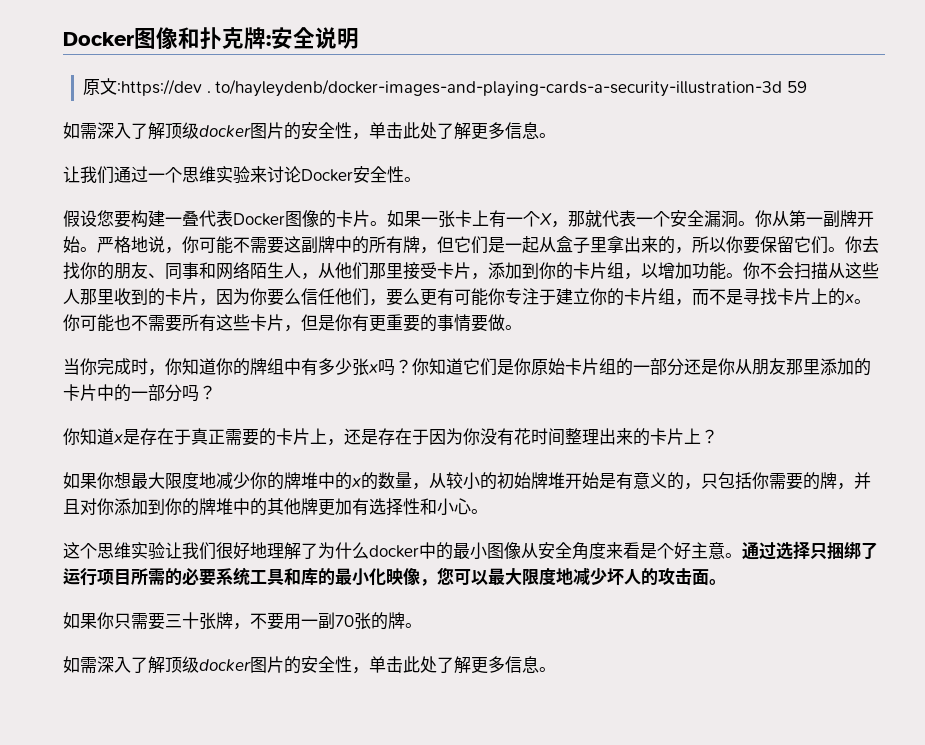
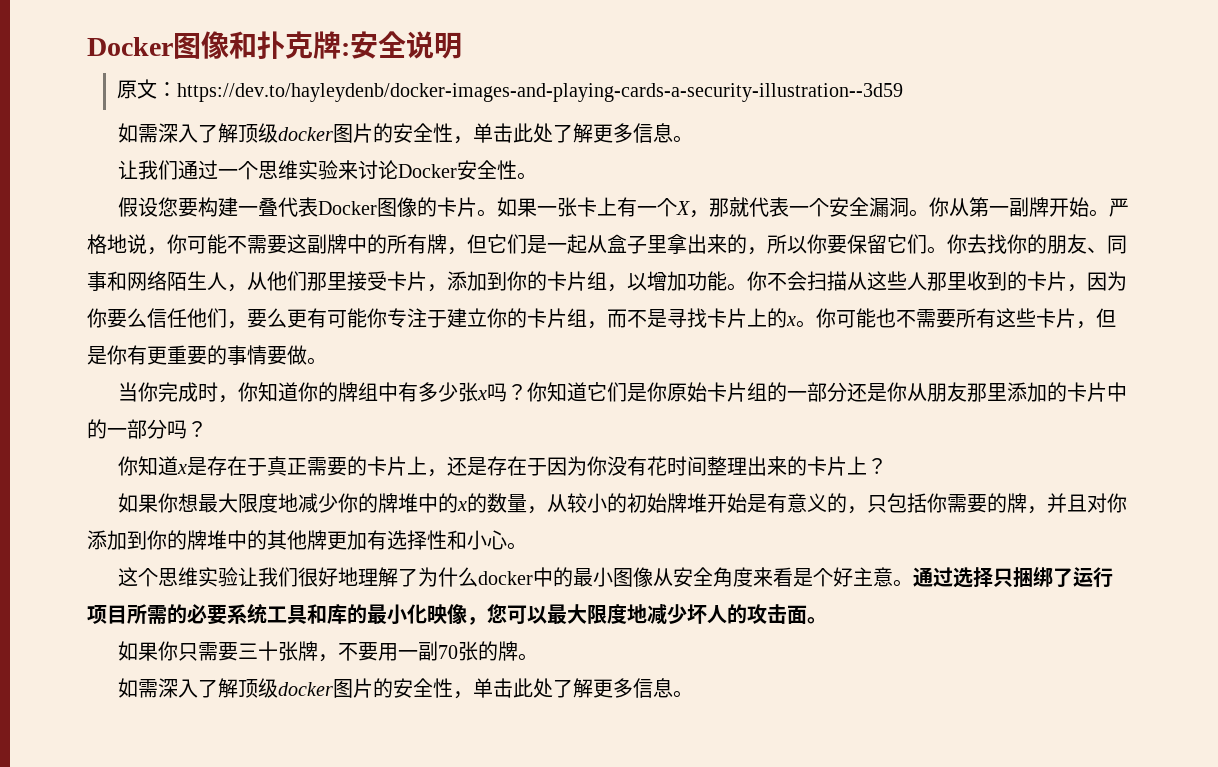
- 原文:https://dev . to/hayleydenb/docker-images-and-playing-cards-a-security-illustration-3d 59
+ 原文：https://dev.to/hayleydenb/docker-images-and-playing-cards-a-security-illustration--3d59

